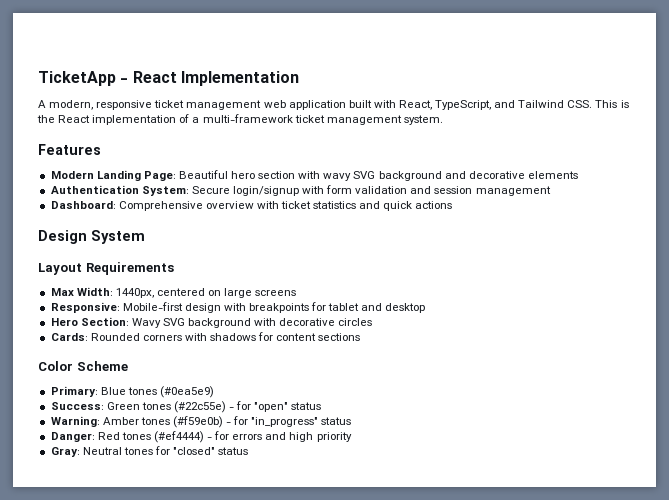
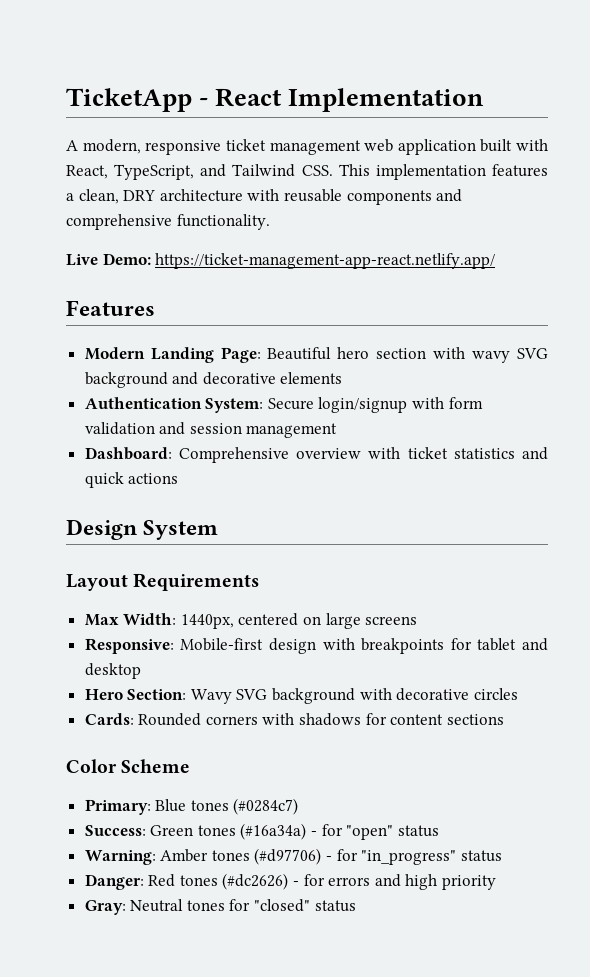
- A modern, responsive ticket management web application built with React, TypeScript, and Tailwind CSS. This is the React implementation of a multi-framework ticket management system.
+ A modern, responsive ticket management web application built with React, TypeScript, and Tailwind CSS. This implementation features a clean, DRY architecture with reusable components and comprehensive functionality.
+ Live Demo: https://ticket-management-app-react.netlify.app/
- Primary: Blue tones (#0ea5e9)
+ Primary: Blue tones (#0284c7)
- Success: Green tones (#22c55e) - for "open" status
+ Success: Green tones (#16a34a) - for "open" status
- Warning: Amber tones (#f59e0b) - for "in_progress" status
+ Warning: Amber tones (#d97706) - for "in_progress" status
- Danger: Red tones (#ef4444) - for errors and high priority
+ Danger: Red tones (#dc2626) - for errors and high priority

